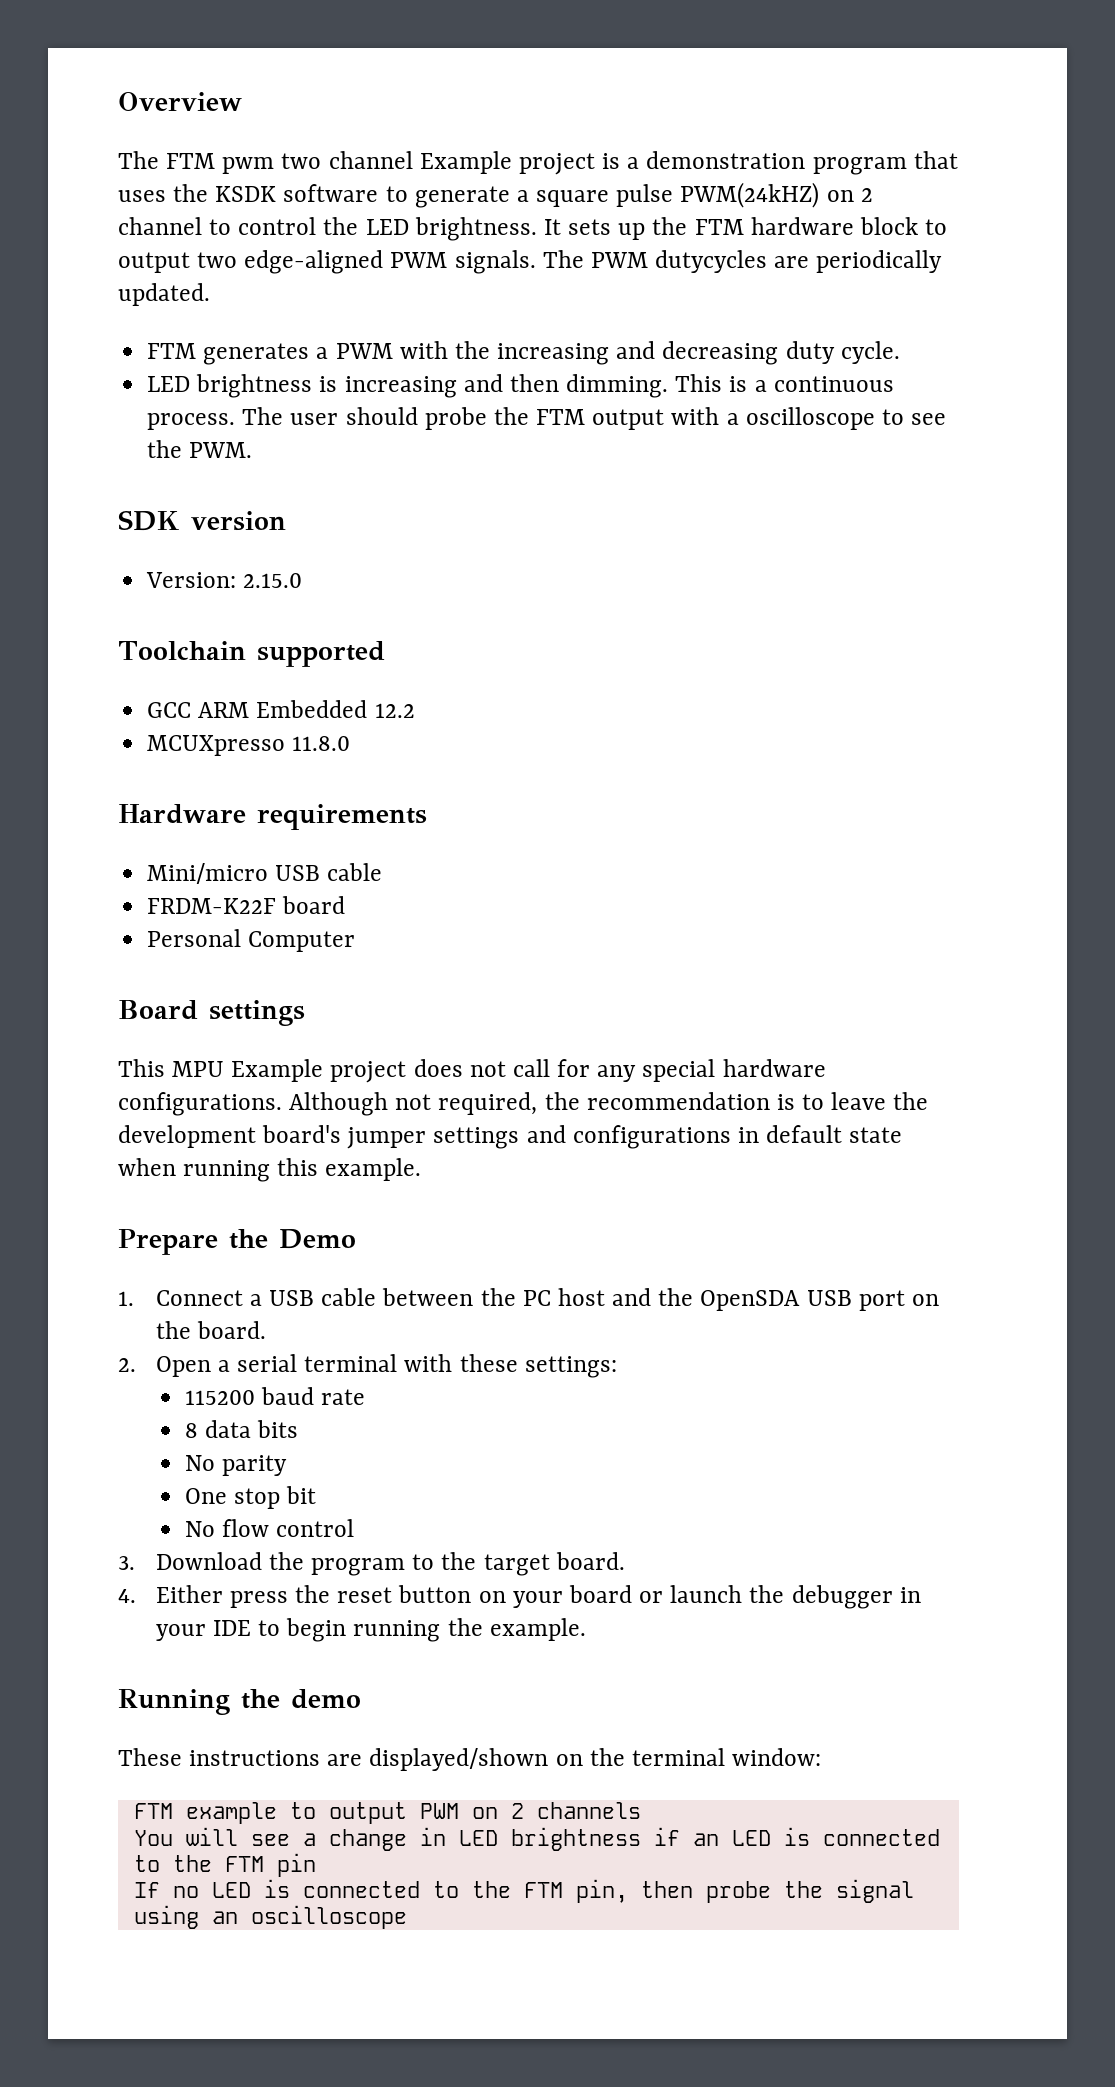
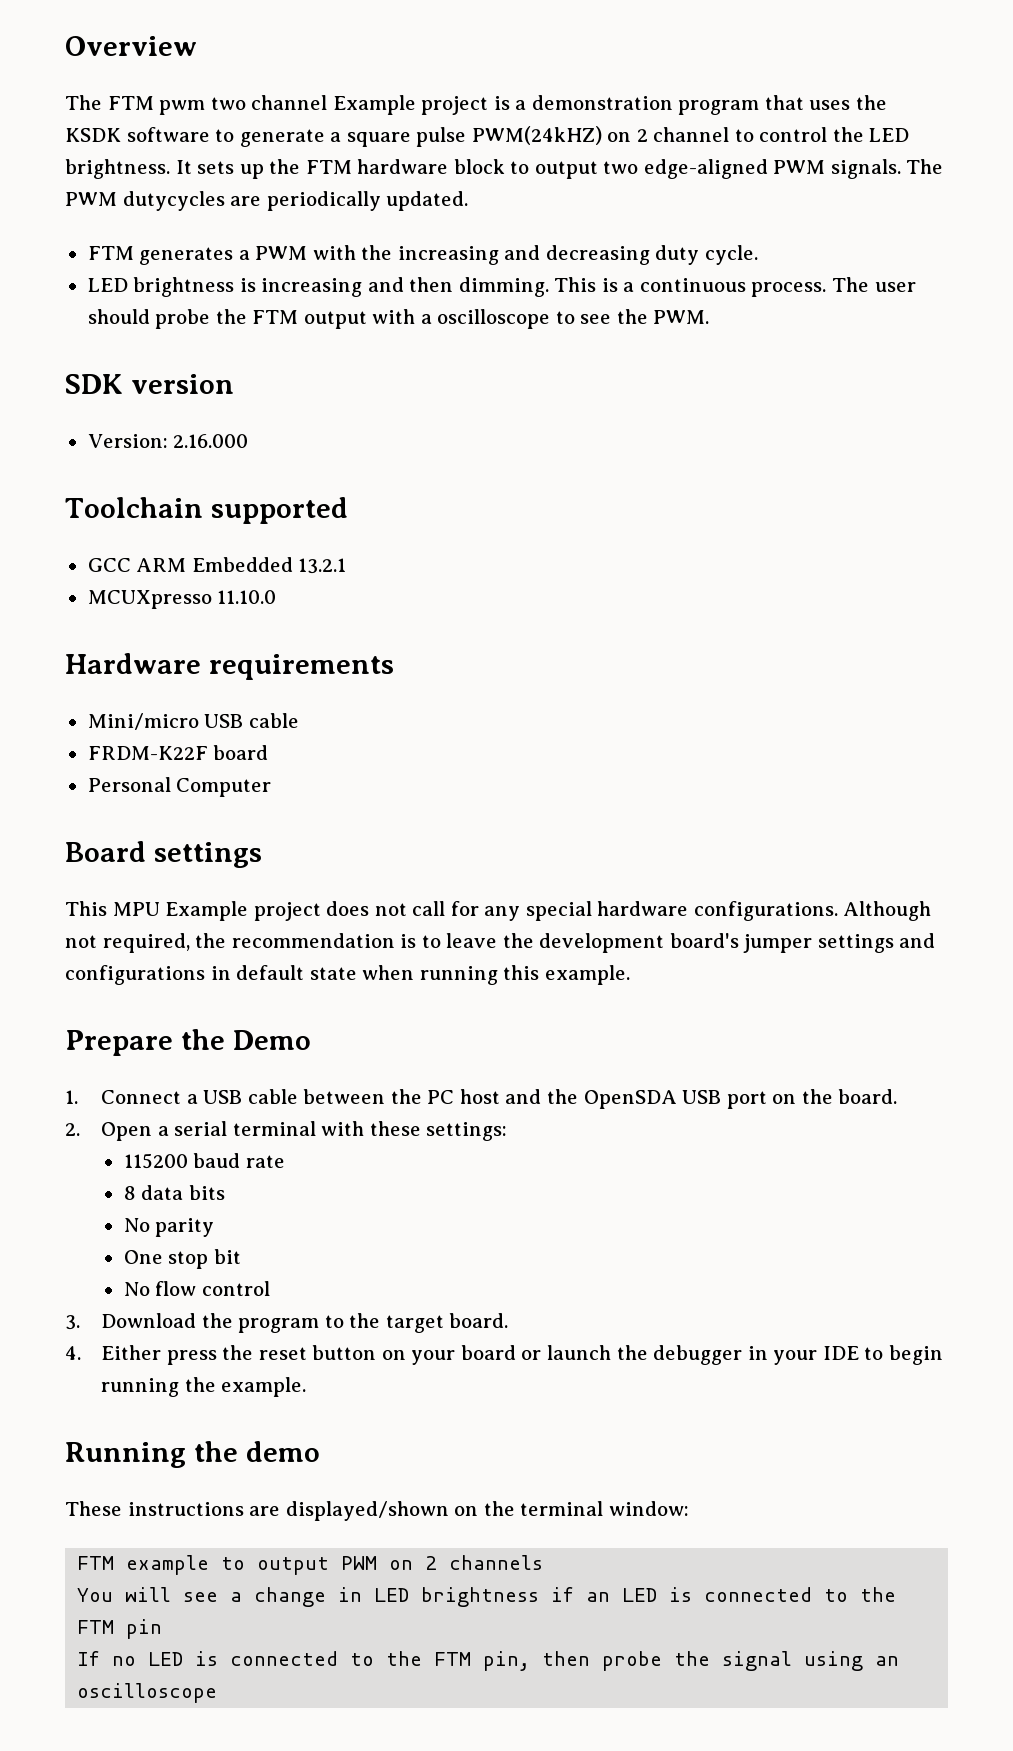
- Version: 2.15.0
+ Version: 2.16.000
- GCC ARM Embedded 12.2
+ GCC ARM Embedded 13.2.1
- MCUXpresso 11.8.0
+ MCUXpresso 11.10.0

